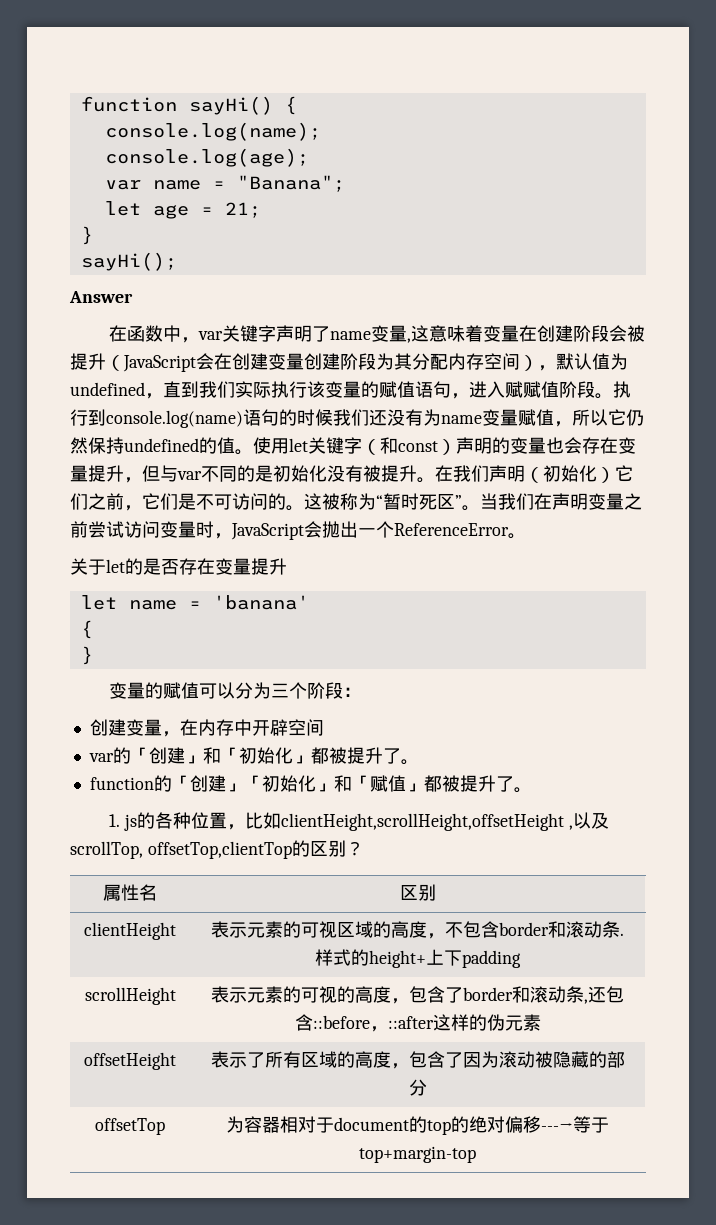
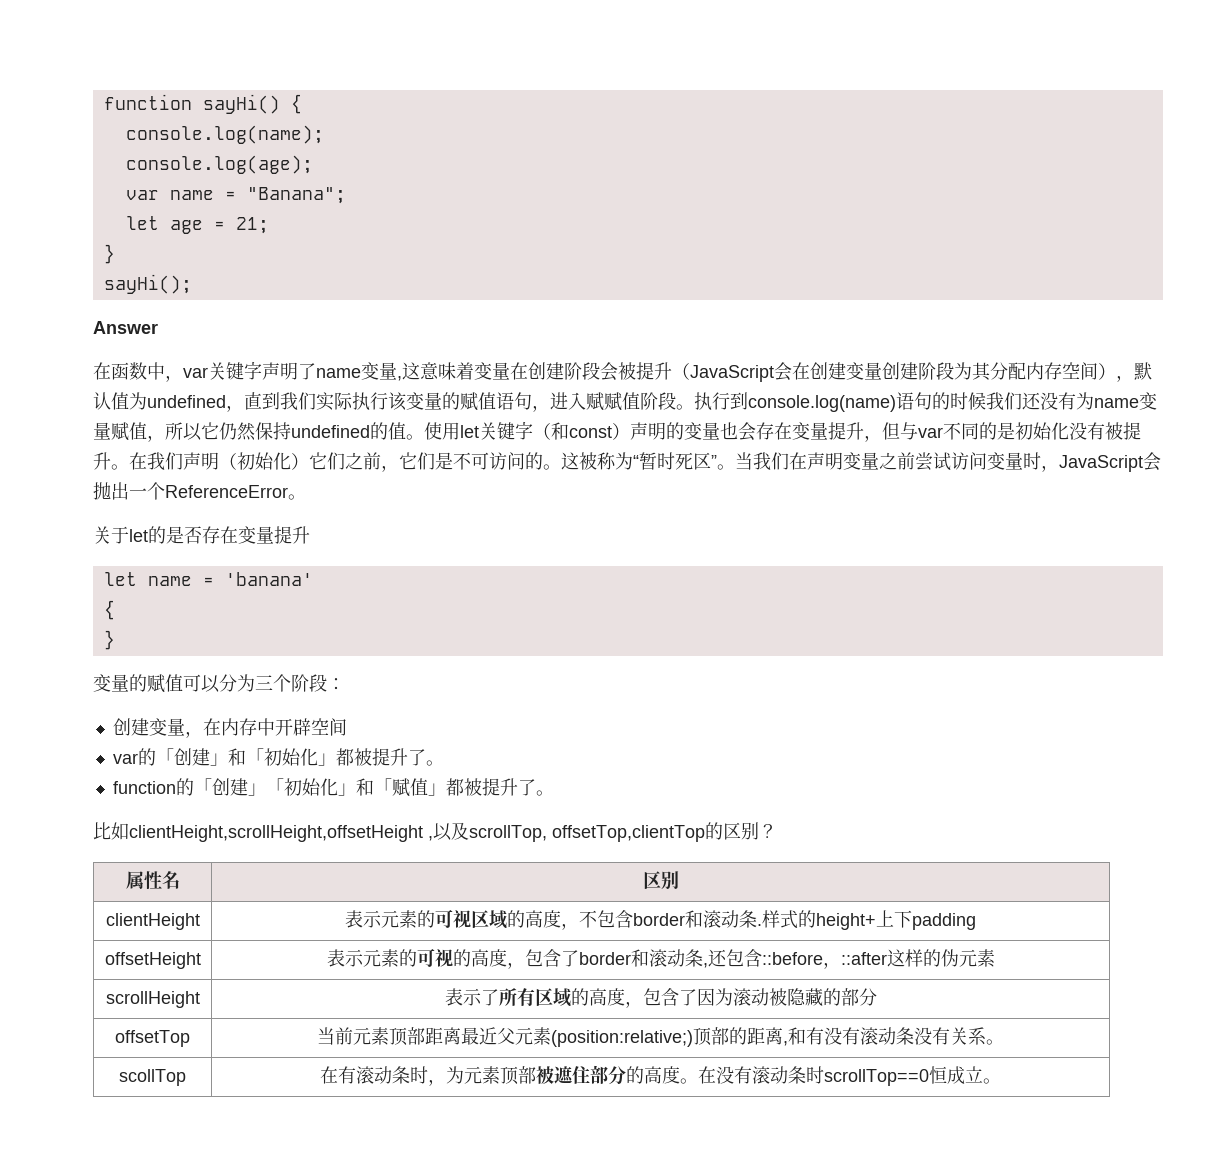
- 1. js的各种位置，比如clientHeight,scrollHeight,offsetHeight ,以及scrollTop, offsetTop,clientTop的区别？
+ 比如clientHeight,scrollHeight,offsetHeight ,以及scrollTop, offsetTop,clientTop的区别？
- scrollHeight | 表示元素的可视的高度，包含了border和滚动条,还包含::before，::after这样的伪元素
+ offsetHeight | 表示元素的可视的高度，包含了border和滚动条,还包含::before，::after这样的伪元素
- offsetHeight | 表示了所有区域的高度，包含了因为滚动被隐藏的部分
+ scrollHeight | 表示了所有区域的高度，包含了因为滚动被隐藏的部分
- offsetTop | 为容器相对于document的top的绝对偏移---→等于top+margin-top
+ offsetTop | 当前元素顶部距离最近父元素(position:relative;)顶部的距离,和有没有滚动条没有关系。
+ scollTop | 在有滚动条时，为元素顶部被遮住部分的高度。在没有滚动条时scrollTop==0恒成立。

